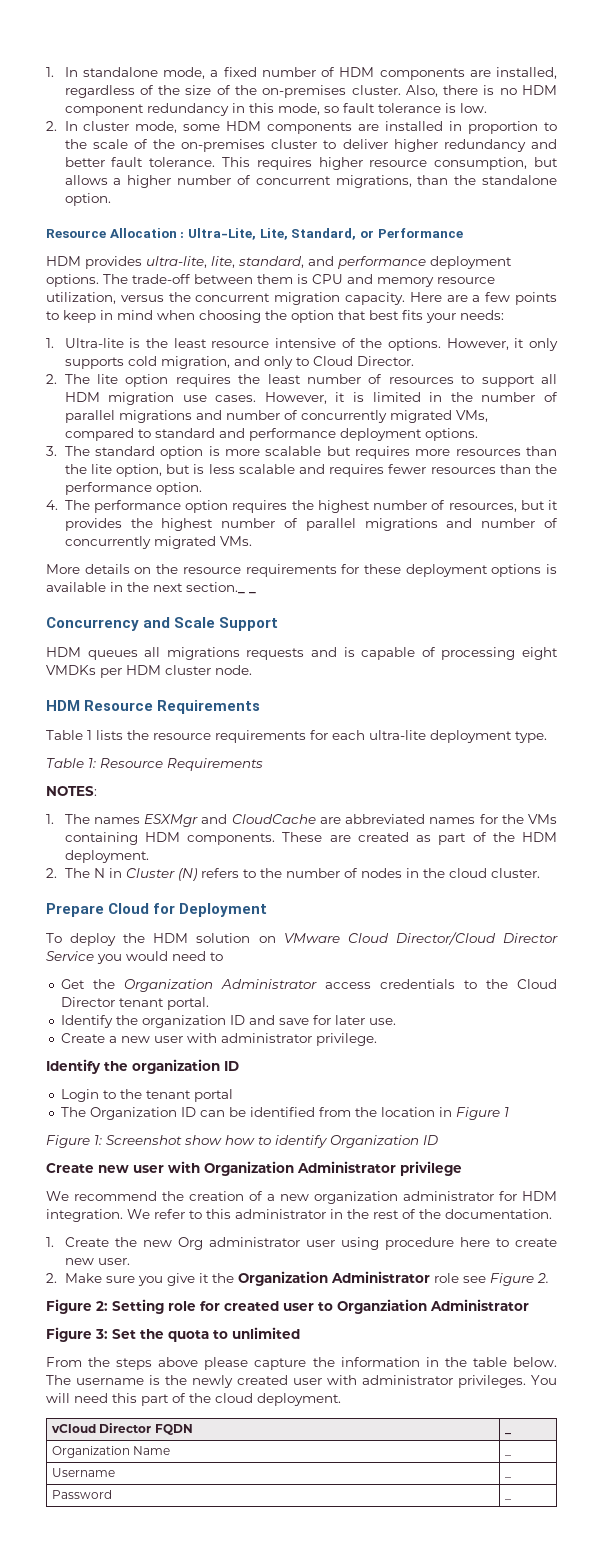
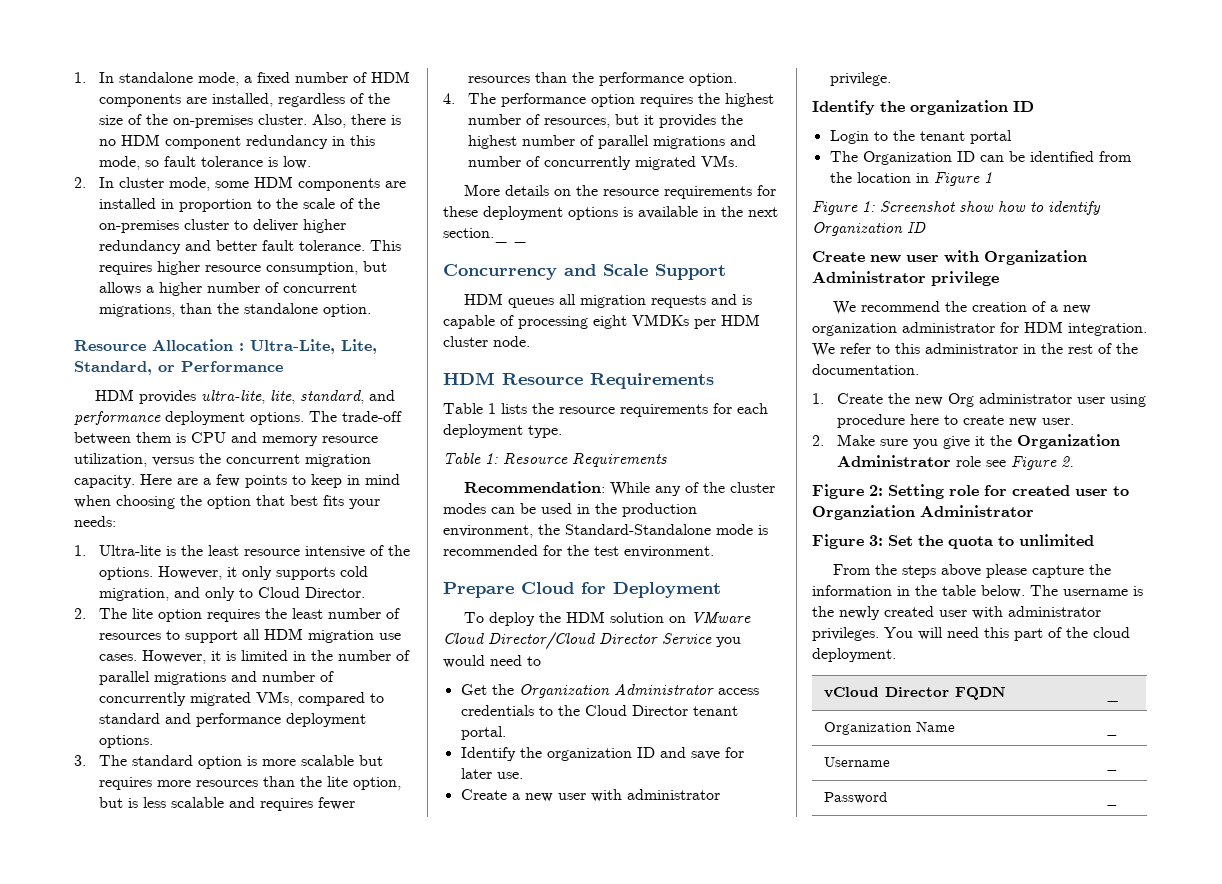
- HDM queues all migrations requests and is capable of processing eight VMDKs per HDM cluster node.
+ HDM queues all migration requests and is capable of processing eight VMDKs per HDM cluster node.
- Table 1 lists the resource requirements for each ultra-lite deployment type.
+ Table 1 lists the resource requirements for each deployment type.
- NOTES:
- 1. The names ESXMgr and CloudCache are abbreviated names for the VMs containing HDM components. These are created as part of the HDM deployment.
- 2. The N in Cluster (N) refers to the number of nodes in the cloud cluster.
+ Recommendation: While any of the cluster modes can be used in the production environment, the Standard-Standalone mode is recommended for the test environment.

